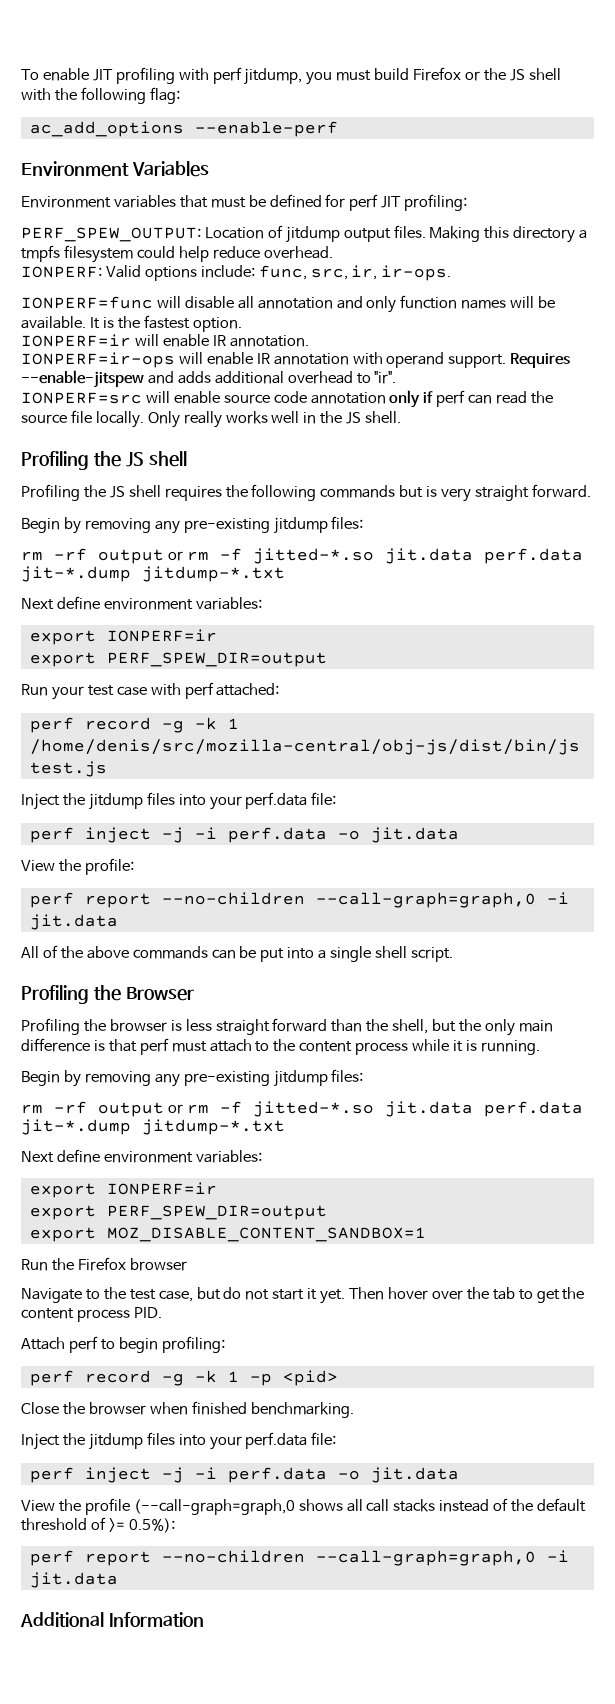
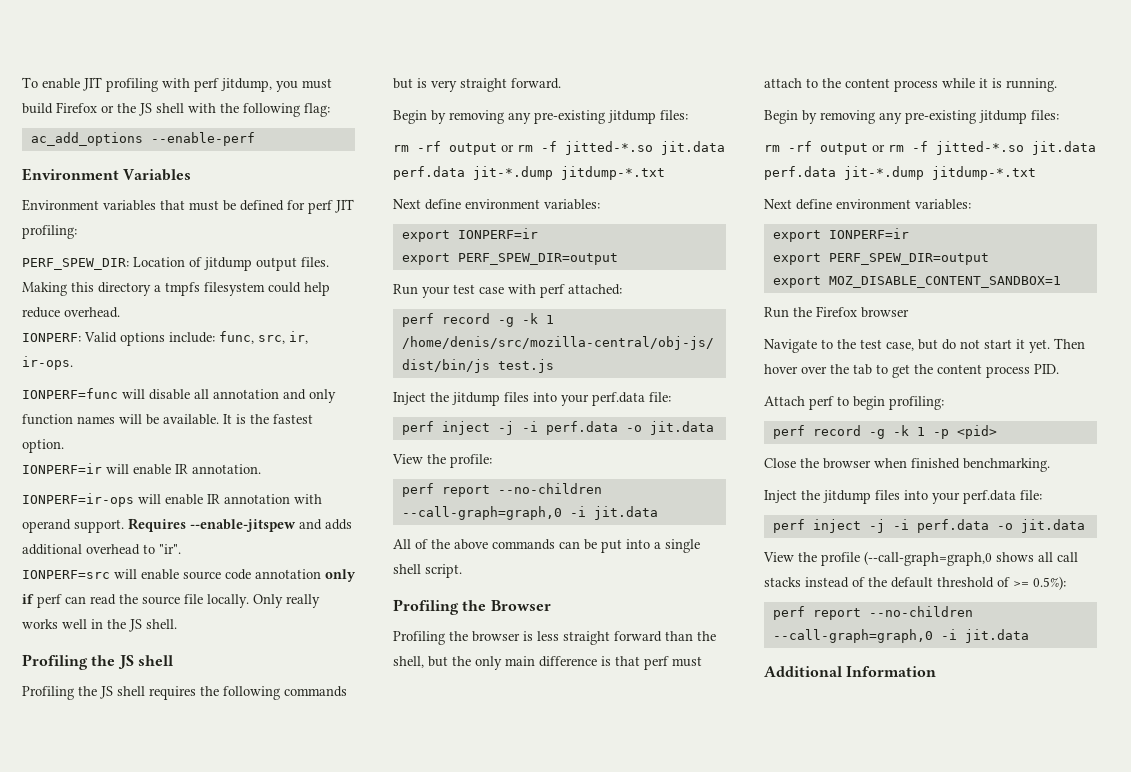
- PERF_SPEW_OUTPUT: Location of jitdump output files.
+ PERF_SPEW_DIR: Location of jitdump output files.

